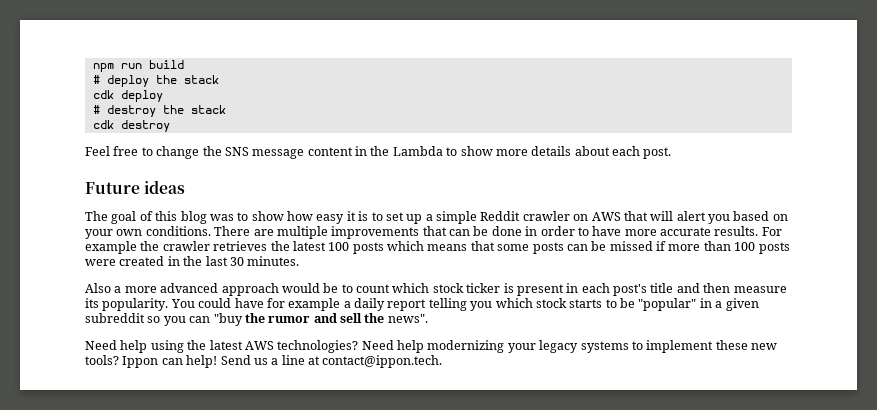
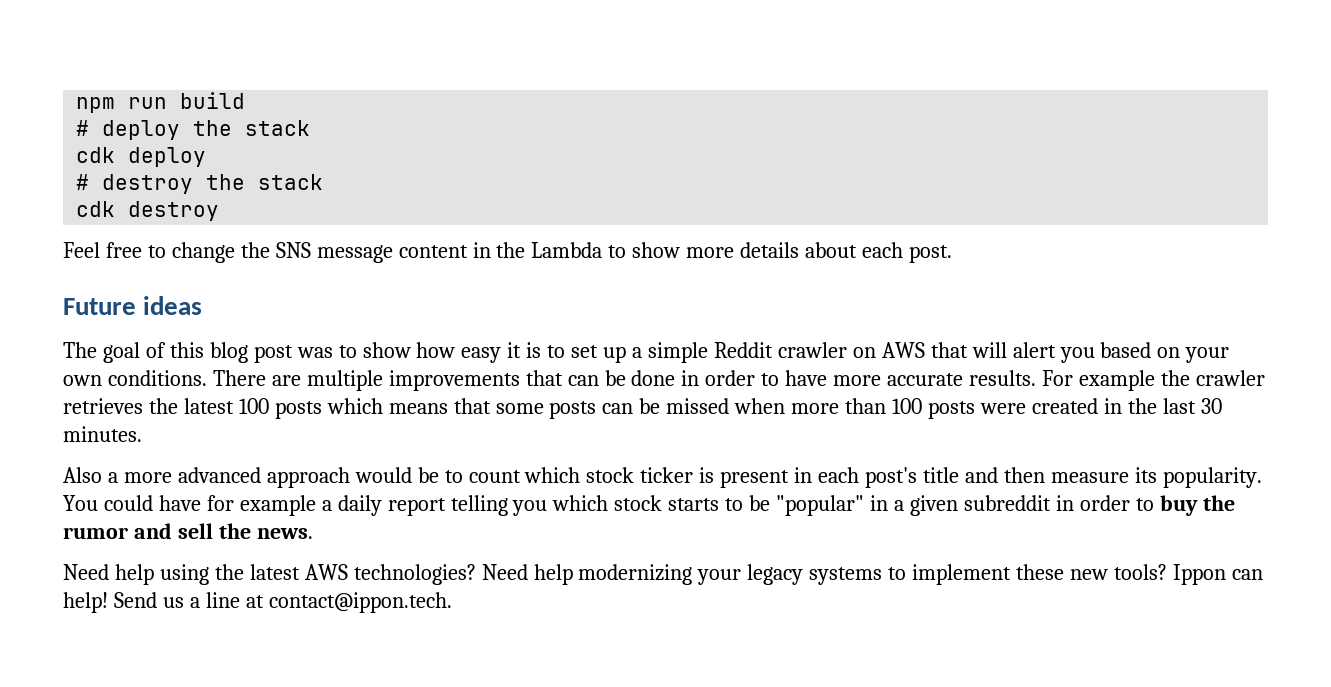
- The goal of this blog was to show how easy it is to set up a simple Reddit crawler on AWS that will alert you based on your own conditions.
+ The goal of this blog post was to show how easy it is to set up a simple Reddit crawler on AWS that will alert you based on your own conditions.
- For example the crawler retrieves the latest 100 posts which means that some posts can be missed if more than 100 posts were created in the last 30 minutes.
+ For example the crawler retrieves the latest 100 posts which means that some posts can be missed when more than 100 posts were created in the last 30 minutes.
- You could have for example a daily report telling you which stock starts to be "popular" in a given subreddit so you can "buy the rumor and sell the news".
+ You could have for example a daily report telling you which stock starts to be "popular" in a given subreddit in order to buy the rumor and sell the news.

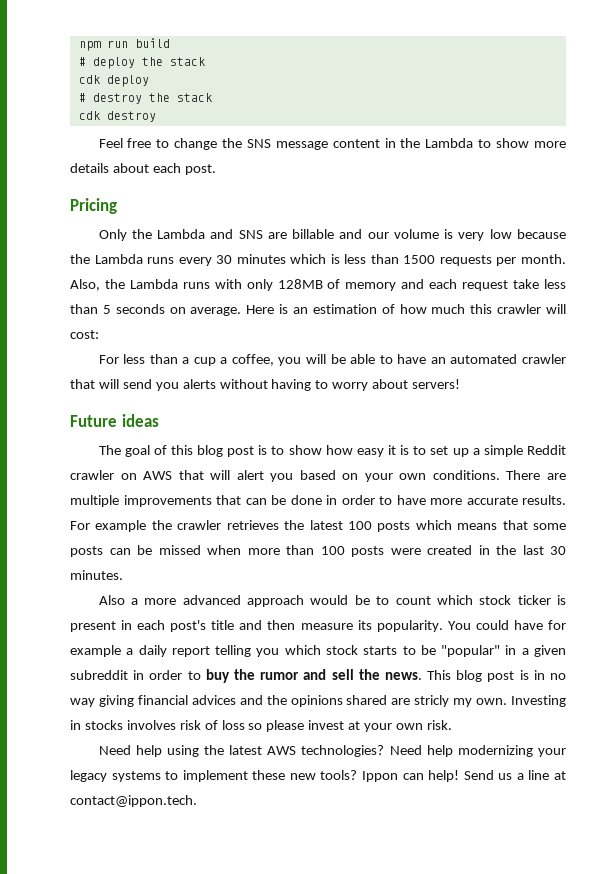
+ Pricing
+ Only the Lambda and SNS are billable and our volume is very low because the Lambda runs every 30 minutes which is less than 1500 requests per month. Also, the Lambda runs with only 128MB of memory and each request take less than 5 seconds on average. Here is an estimation of how much this crawler will cost:
+ For less than a cup a coffee, you will be able to have an automated crawler that will send you alerts without having to worry about servers!
- The goal of this blog post was to show how easy it is to set up a simple Reddit crawler on AWS that will alert you based on your own conditions.
+ The goal of this blog post is to show how easy it is to set up a simple Reddit crawler on AWS that will alert you based on your own conditions.
+ This blog post is in no way giving financial advices and the opinions shared are stricly my own. Investing in stocks involves risk of loss so please invest at your own risk.

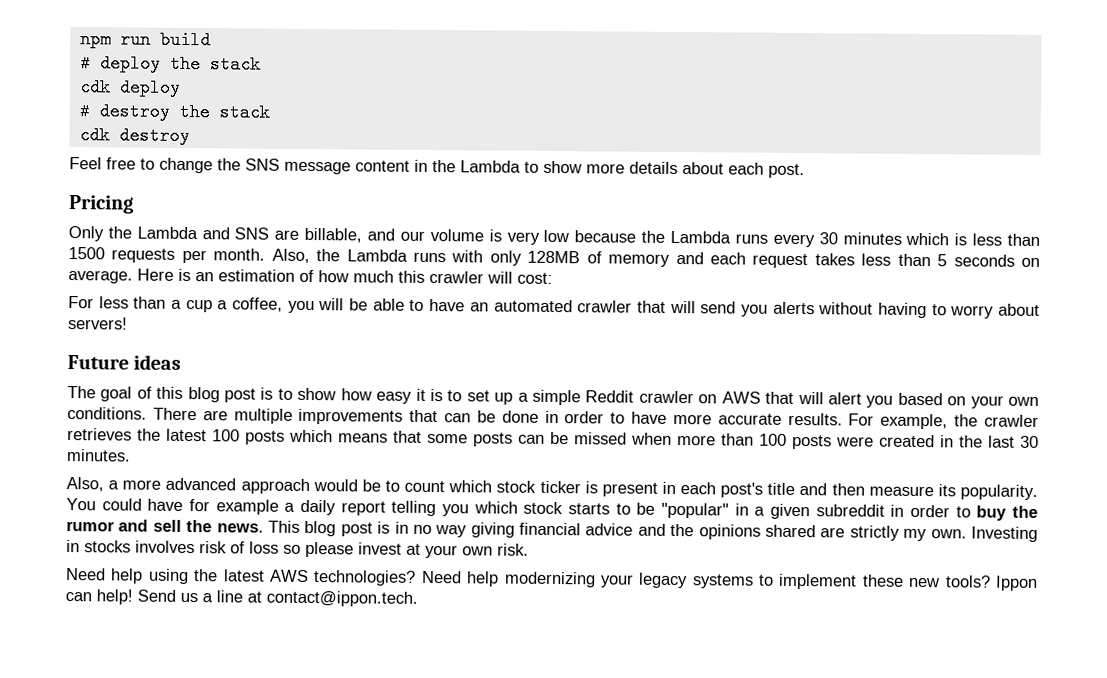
- Only the Lambda and SNS are billable and our volume is very low because the Lambda runs every 30 minutes which is less than 1500 requests per month.
+ Only the Lambda and SNS are billable, and our volume is very low because the Lambda runs every 30 minutes which is less than 1500 requests per month.
- Also, the Lambda runs with only 128MB of memory and each request take less than 5 seconds on average.
+ Also, the Lambda runs with only 128MB of memory and each request takes less than 5 seconds on average.
- For example the crawler retrieves the latest 100 posts which means that some posts can be missed when more than 100 posts were created in the last 30 minutes.
+ For example, the crawler retrieves the latest 100 posts which means that some posts can be missed when more than 100 posts were created in the last 30 minutes.
- Also a more advanced approach would be to count which stock ticker is present in each post's title and then measure its popularity.
+ Also, a more advanced approach would be to count which stock ticker is present in each post's title and then measure its popularity.
- This blog post is in no way giving financial advices and the opinions shared are stricly my own.
+ This blog post is in no way giving financial advice and the opinions shared are strictly my own.

